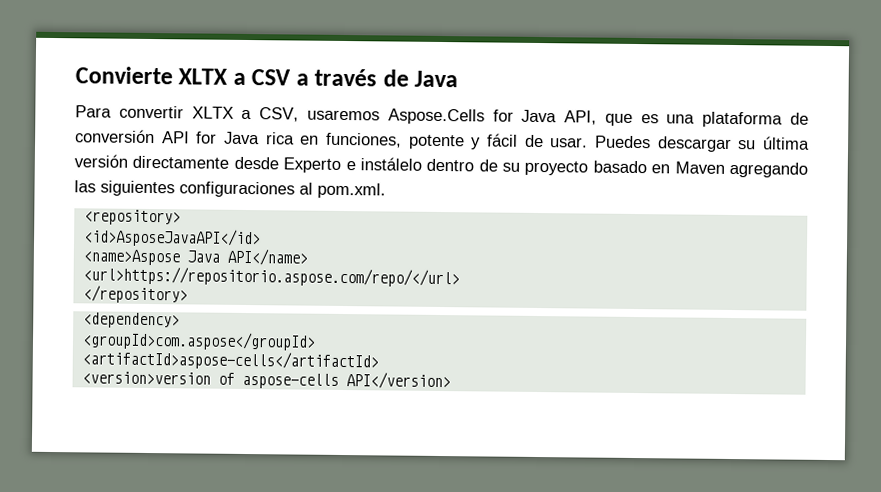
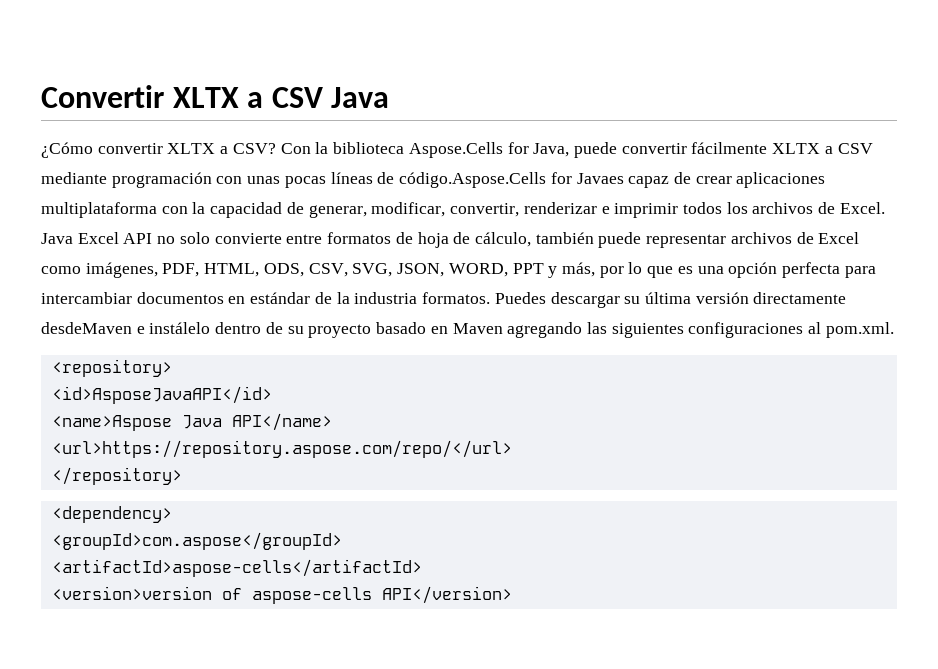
- Convierte XLTX a CSV a través de Java
+ Convertir XLTX a CSV Java
- Para convertir XLTX a CSV, usaremos Aspose.Cells for Java API, que es una plataforma de conversión API for Java rica en funciones, potente y fácil de usar.
+ ¿Cómo convertir XLTX a CSV? Con la biblioteca Aspose.Cells for Java, puede convertir fácilmente XLTX a CSV mediante programación con unas pocas líneas de código.Aspose.Cells for Javaes capaz de crear aplicaciones multiplataforma con la capacidad de generar, modificar, convertir, renderizar e imprimir todos los archivos de Excel. Java Excel API no solo convierte entre formatos de hoja de cálculo, también puede representar archivos de Excel como imágenes, PDF, HTML, ODS, CSV, SVG, JSON, WORD, PPT y más, por lo que es una opción perfecta para intercambiar documentos en estándar de la industria formatos.
- Puedes descargar su última versión directamente desde Experto e instálelo dentro de su proyecto basado en Maven agregando las siguientes configuraciones al pom.xml.
+ Puedes descargar su última versión directamente desdeMaven e instálelo dentro de su proyecto basado en Maven agregando las siguientes configuraciones al pom.xml.
- <url>https://repositorio.aspose.com/repo/</url>
+ <url>https://repository.aspose.com/repo/</url>

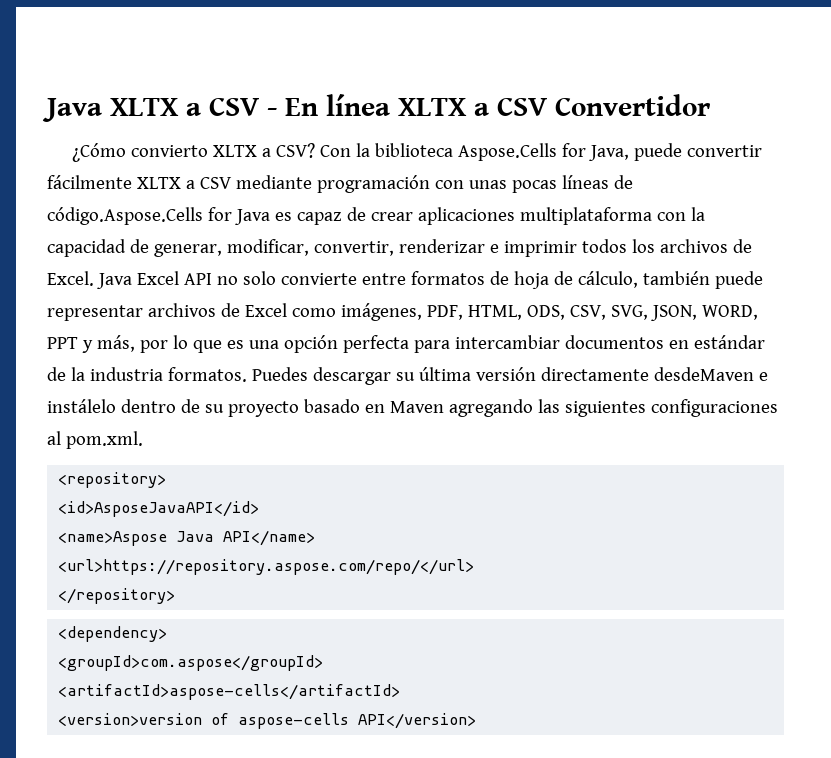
- Convertir XLTX a CSV Java
+ Java XLTX a CSV - En línea XLTX a CSV Convertidor
- ¿Cómo convertir XLTX a CSV?
+ ¿Cómo convierto XLTX a CSV?
- Con la biblioteca Aspose.Cells for Java, puede convertir fácilmente XLTX a CSV mediante programación con unas pocas líneas de código.Aspose.Cells for Javaes capaz de crear aplicaciones multiplataforma con la capacidad de generar, modificar, convertir, renderizar e imprimir todos los archivos de Excel.
+ Con la biblioteca Aspose.Cells for Java, puede convertir fácilmente XLTX a CSV mediante programación con unas pocas líneas de código.Aspose.Cells for Java es capaz de crear aplicaciones multiplataforma con la capacidad de generar, modificar, convertir, renderizar e imprimir todos los archivos de Excel.

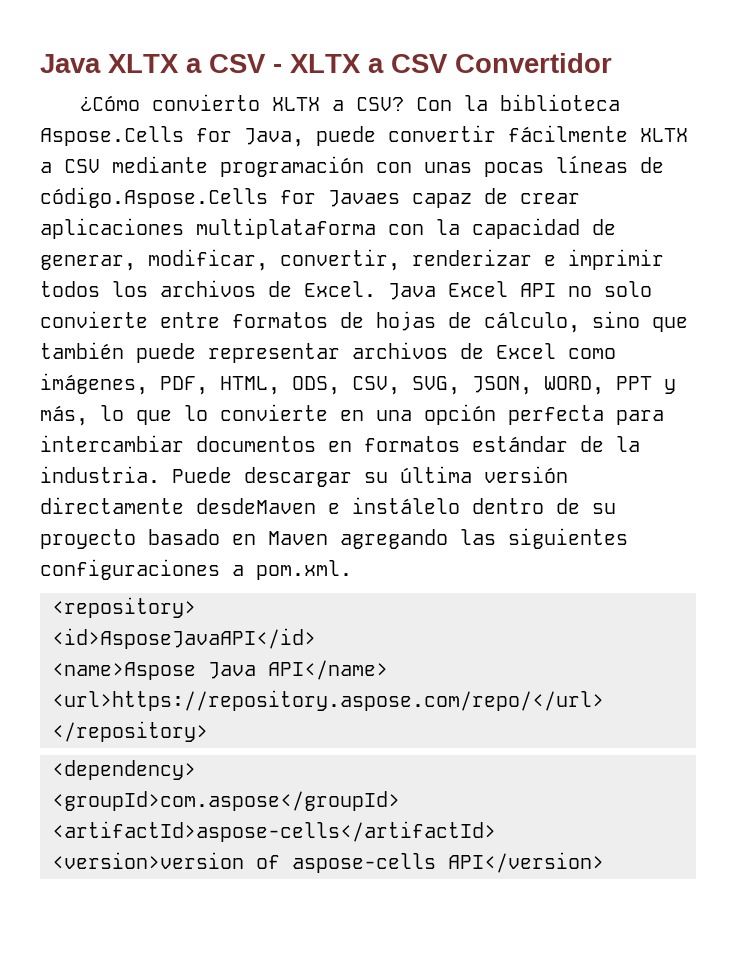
- Java XLTX a CSV - En línea XLTX a CSV Convertidor
+ Java XLTX a CSV - XLTX a CSV Convertidor
- Con la biblioteca Aspose.Cells for Java, puede convertir fácilmente XLTX a CSV mediante programación con unas pocas líneas de código.Aspose.Cells for Java es capaz de crear aplicaciones multiplataforma con la capacidad de generar, modificar, convertir, renderizar e imprimir todos los archivos de Excel.
+ Con la biblioteca Aspose.Cells for Java, puede convertir fácilmente XLTX a CSV mediante programación con unas pocas líneas de código.Aspose.Cells for Javaes capaz de crear aplicaciones multiplataforma con la capacidad de generar, modificar, convertir, renderizar e imprimir todos los archivos de Excel.
- Java Excel API no solo convierte entre formatos de hoja de cálculo, también puede representar archivos de Excel como imágenes, PDF, HTML, ODS, CSV, SVG, JSON, WORD, PPT y más, por lo que es una opción perfecta para intercambiar documentos en estándar de la industria formatos. Puedes descargar su última versión directamente desdeMaven e instálelo dentro de su proyecto basado en Maven agregando las siguientes configuraciones al pom.xml.
+ Java Excel API no solo convierte entre formatos de hojas de cálculo, sino que también puede representar archivos de Excel como imágenes, PDF, HTML, ODS, CSV, SVG, JSON, WORD, PPT y más, lo que lo convierte en una opción perfecta para intercambiar documentos en formatos estándar de la industria. Puede descargar su última versión directamente desdeMaven e instálelo dentro de su proyecto basado en Maven agregando las siguientes configuraciones a pom.xml.

